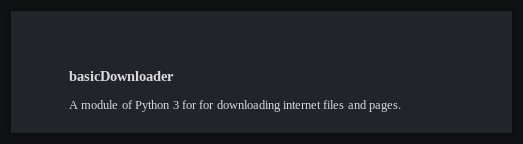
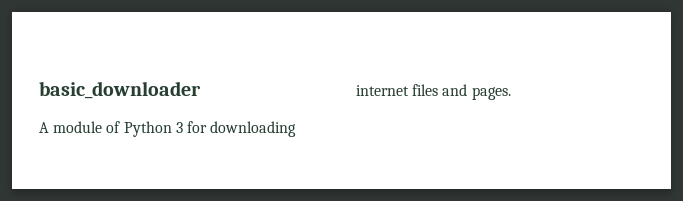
- basicDownloader
+ basic_downloader
- A module of Python 3 for for downloading internet files and pages.
+ A module of Python 3 for downloading internet files and pages.

